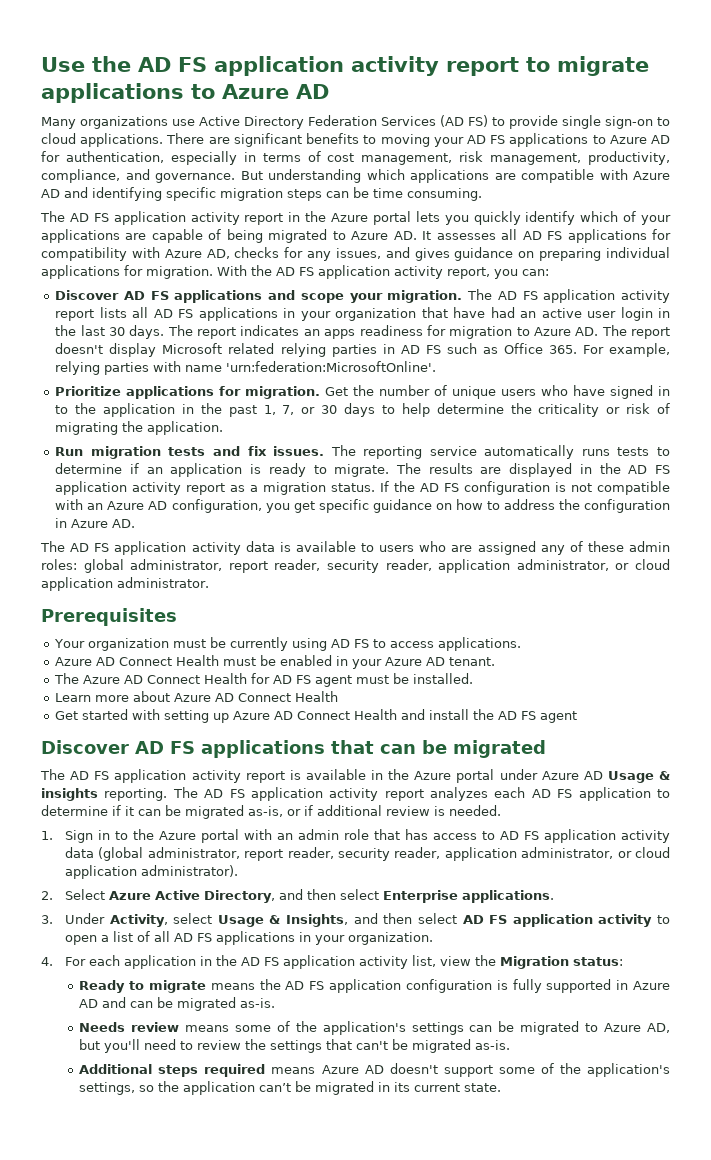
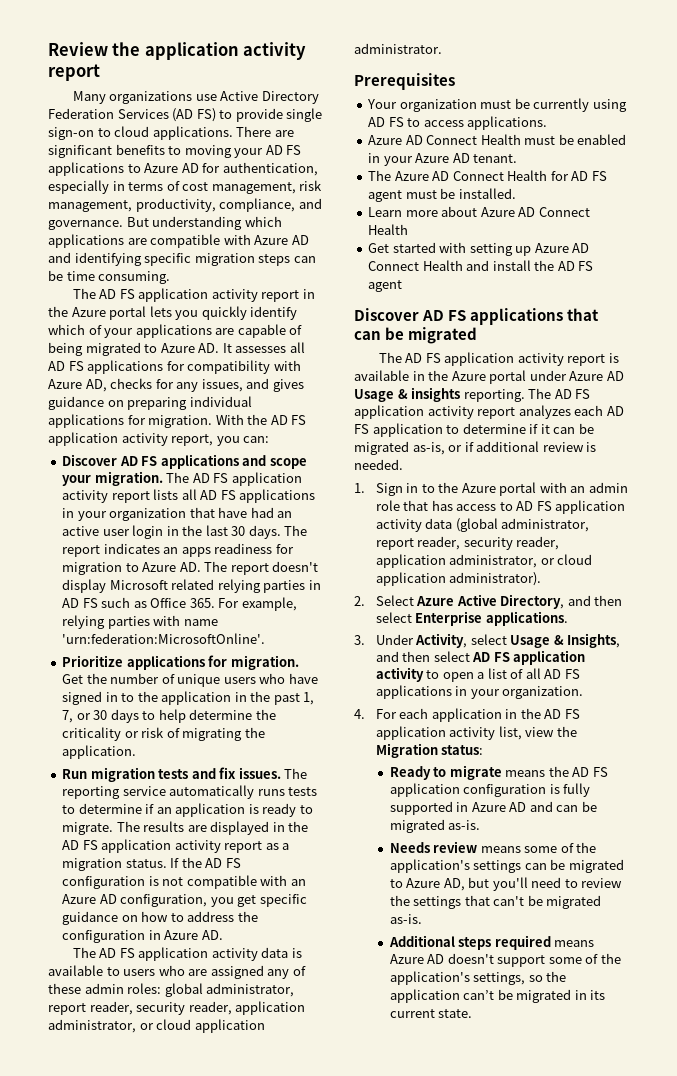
- Use the AD FS application activity report to migrate applications to Azure AD
+ Review the application activity report

